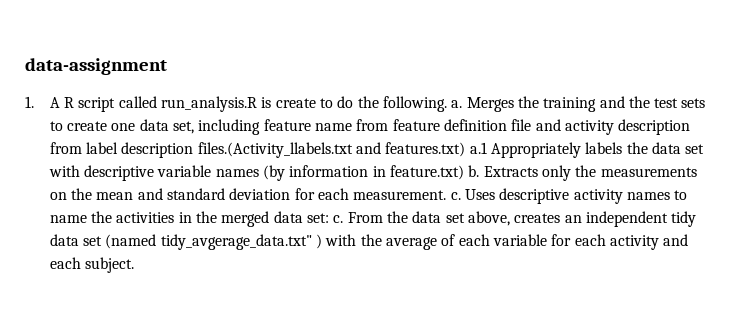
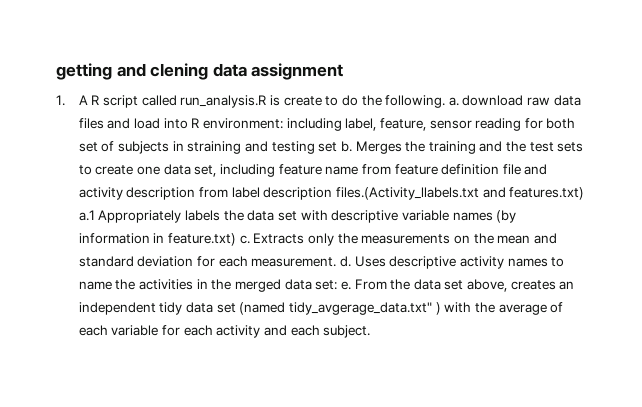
- data-assignment
+ getting and clening data assignment
- 1. A R script called run_analysis.R is create to do the following. a.
+ 1. A R script called run_analysis.R is create to do the following. a. download raw data files and load into R environment: including label, feature, sensor reading for both set of subjects in straining and testing set b.
- Merges the training and the test sets to create one data set, including feature name from feature definition file and activity description from label description files.(Activity_llabels.txt and features.txt) a.1 Appropriately labels the data set with descriptive variable names (by information in feature.txt) b.
+ Merges the training and the test sets to create one data set, including feature name from feature definition file and activity description from label description files.(Activity_llabels.txt and features.txt) a.1 Appropriately labels the data set with descriptive variable names (by information in feature.txt) c.
- Extracts only the measurements on the mean and standard deviation for each measurement. c.
+ Extracts only the measurements on the mean and standard deviation for each measurement. d.
- Uses descriptive activity names to name the activities in the merged data set: c.
+ Uses descriptive activity names to name the activities in the merged data set: e.

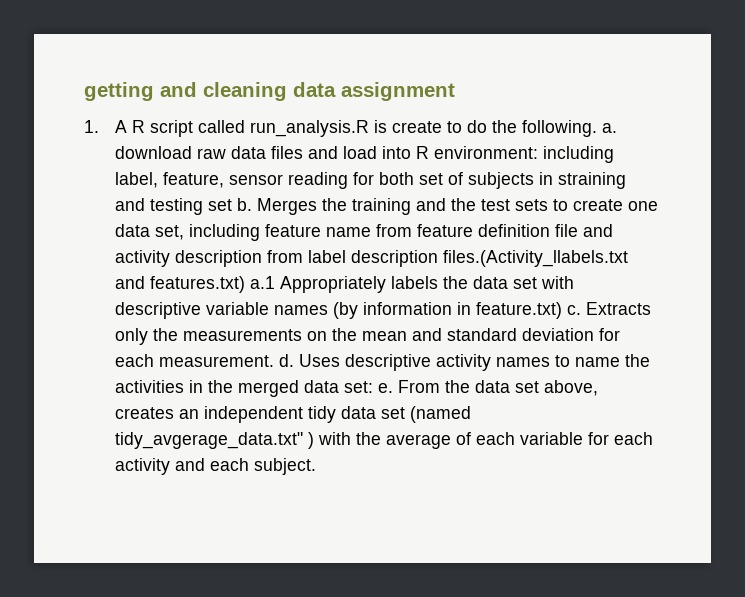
- getting and clening data assignment
+ getting and cleaning data assignment

